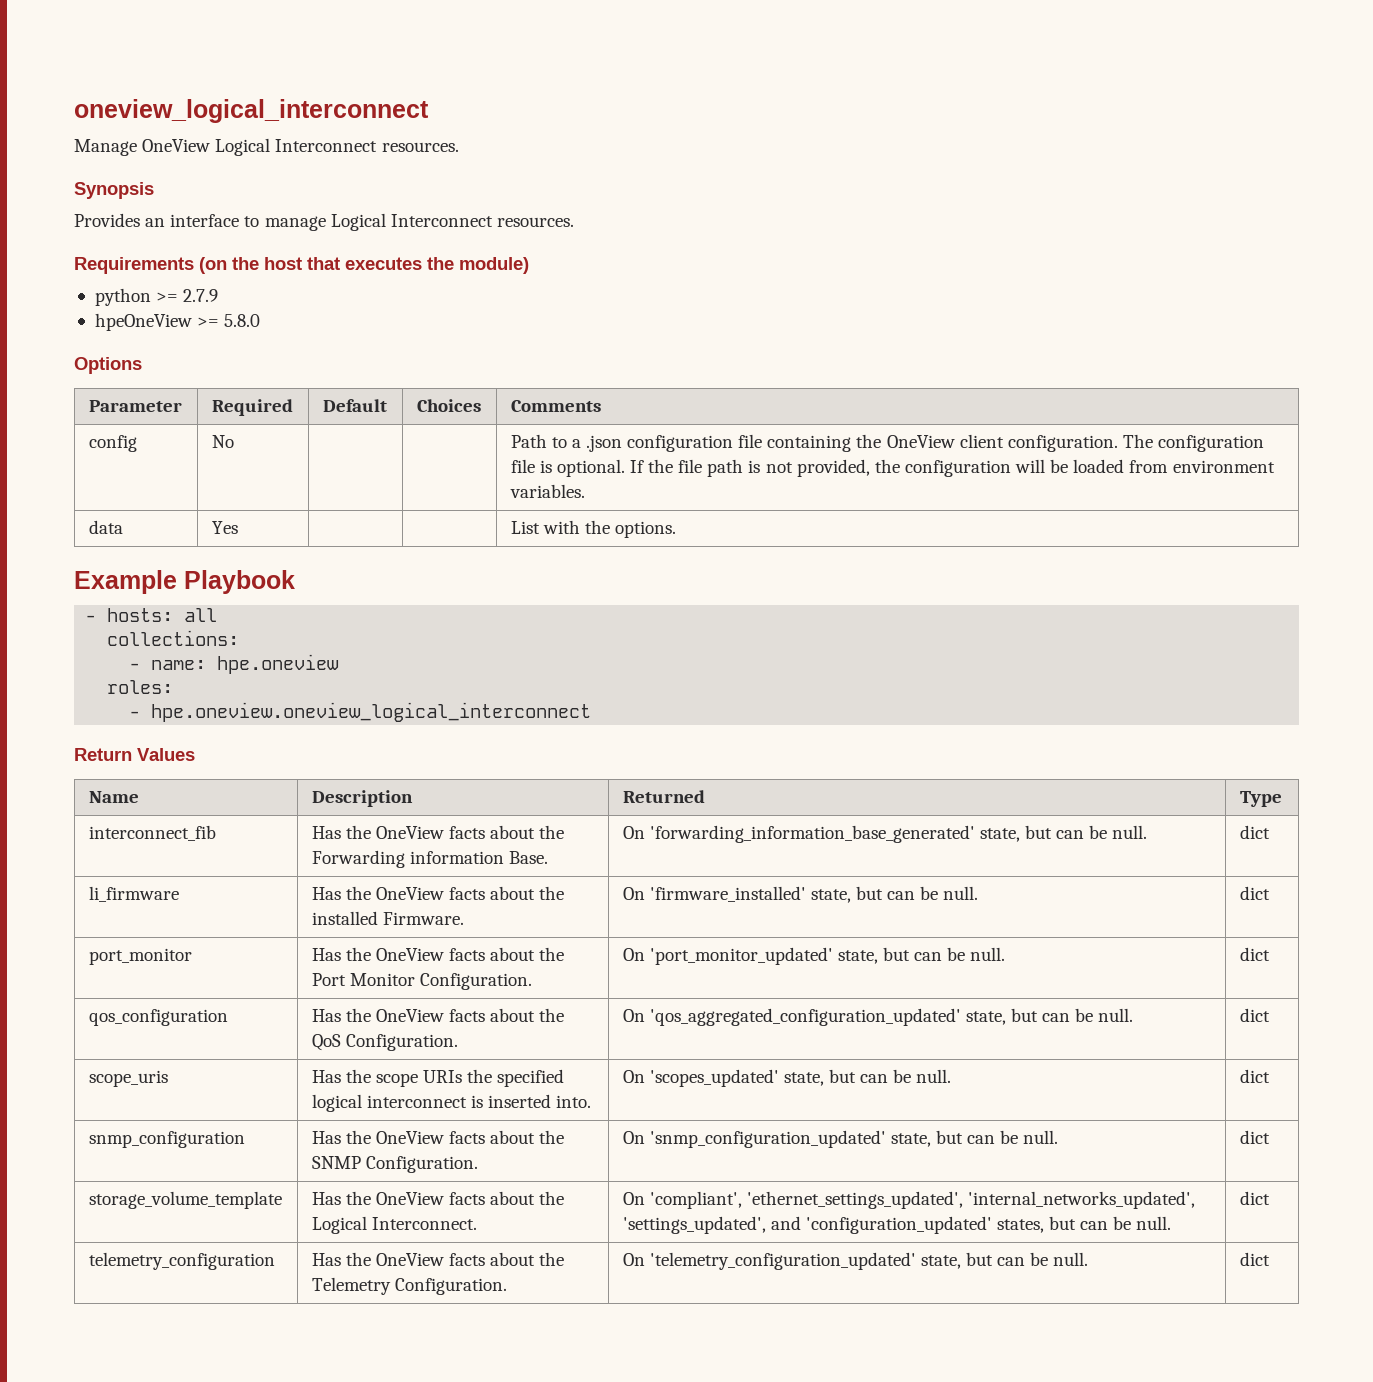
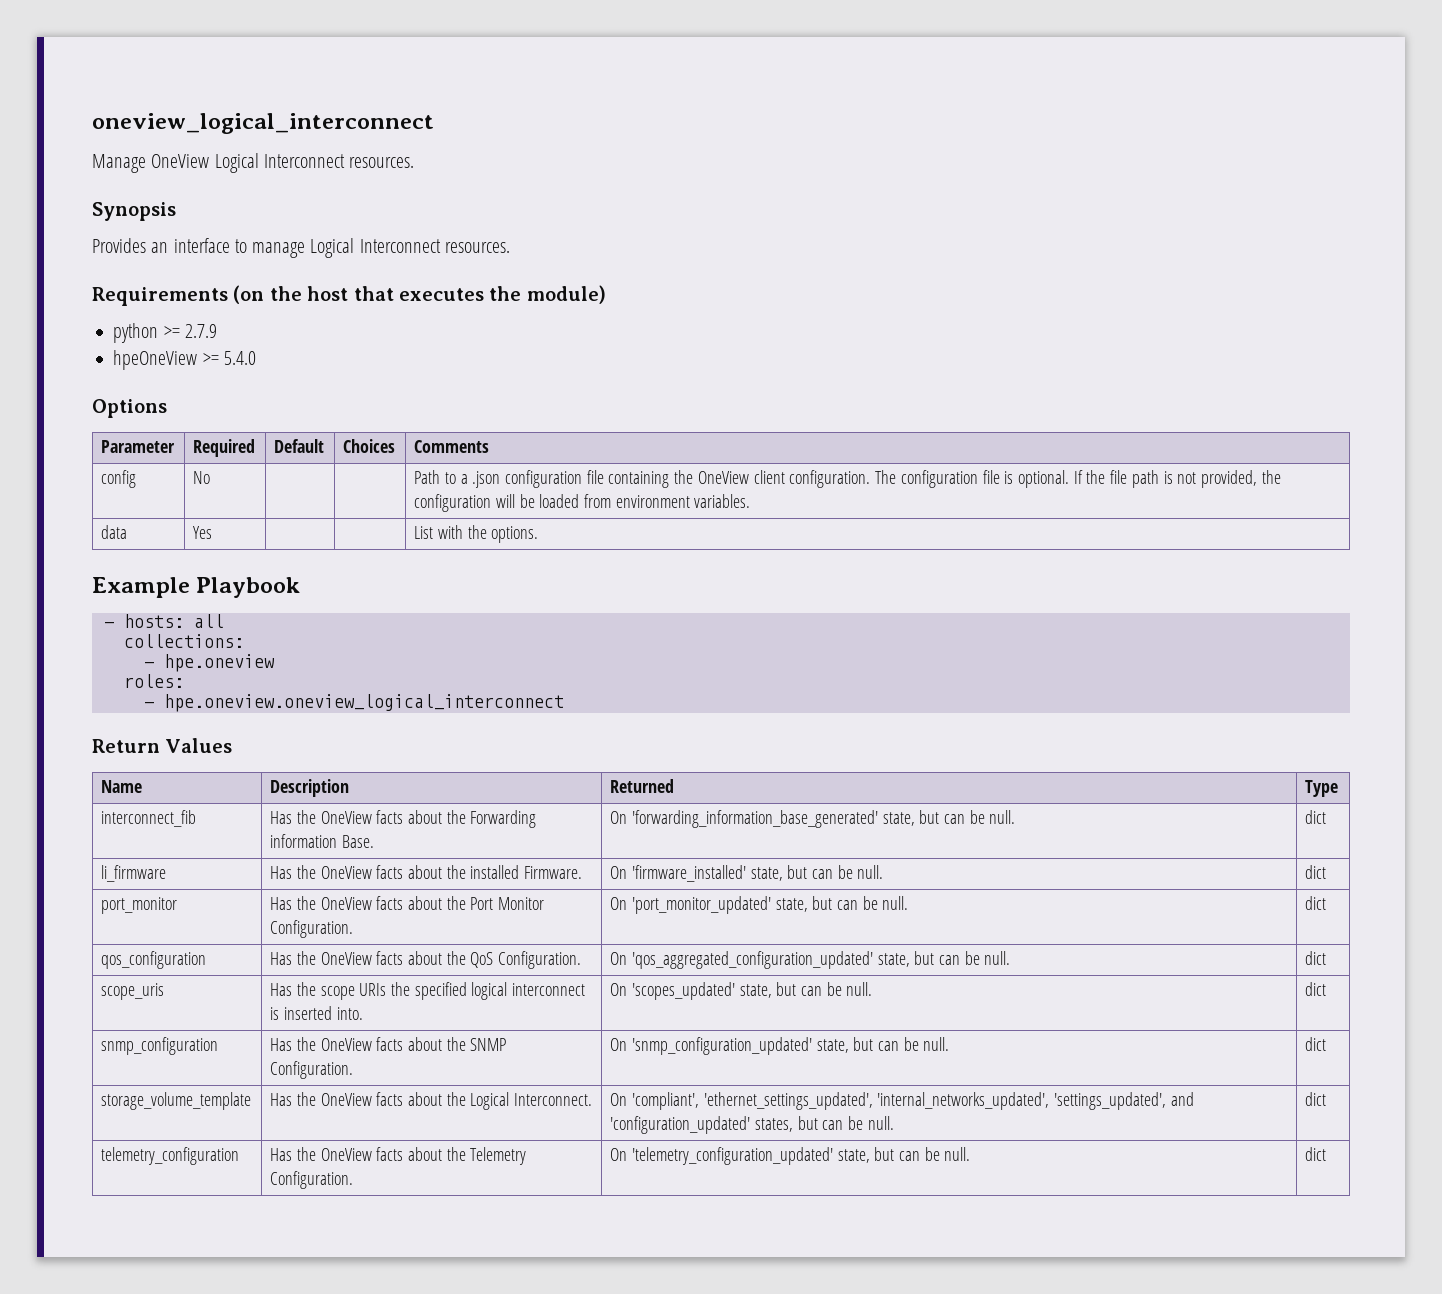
- hpeOneView >= 5.8.0
+ hpeOneView >= 5.4.0
- - name: hpe.oneview
+ - hpe.oneview

